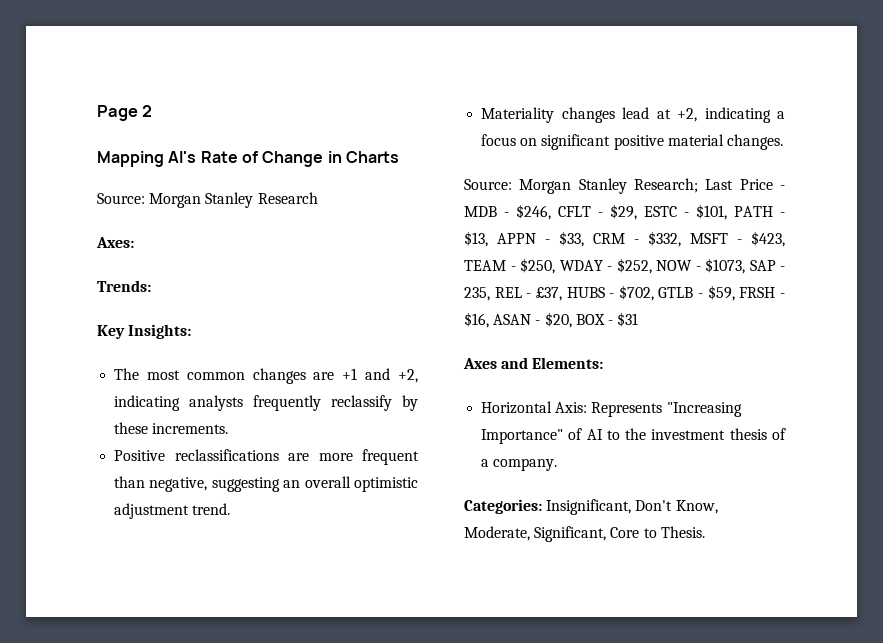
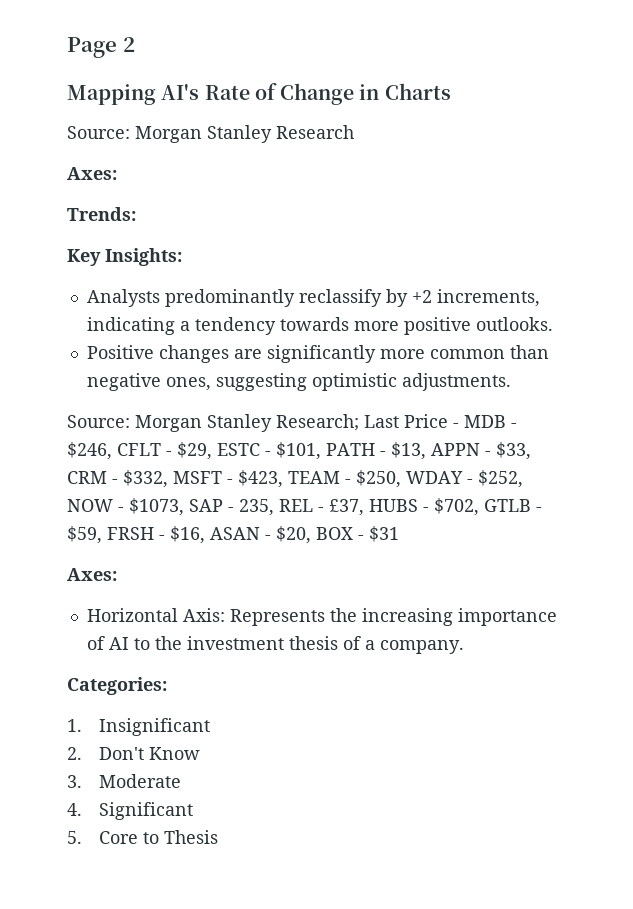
- The most common changes are +1 and +2, indicating analysts frequently reclassify by these increments.
- Positive reclassifications are more frequent than negative, suggesting an overall optimistic adjustment trend.
- Materiality changes lead at +2, indicating a focus on significant positive material changes.
+ Analysts predominantly reclassify by +2 increments, indicating a tendency towards more positive outlooks.
+ Positive changes are significantly more common than negative ones, suggesting optimistic adjustments.
  Source: Morgan Stanley Research; Last Price - MDB - $246, CFLT - $29, ESTC - $101, PATH - $13, APPN - $33, CRM - $332, MSFT - $423, TEAM - $250, WDAY - $252, NOW - $1073, SAP - 235, REL - £37, HUBS - $702, GTLB - $59, FRSH - $16, ASAN - $20, BOX - $31
- Axes and Elements:
+ Axes:
- Horizontal Axis: Represents "Increasing Importance" of AI to the investment thesis of a company.
+ Horizontal Axis: Represents the increasing importance of AI to the investment thesis of a company.
- Categories: Insignificant, Don't Know, Moderate, Significant, Core to Thesis.
+ Categories:
+ 1. Insignificant
+ 2. Don't Know
+ 3. Moderate
+ 4. Significant
+ 5. Core to Thesis

